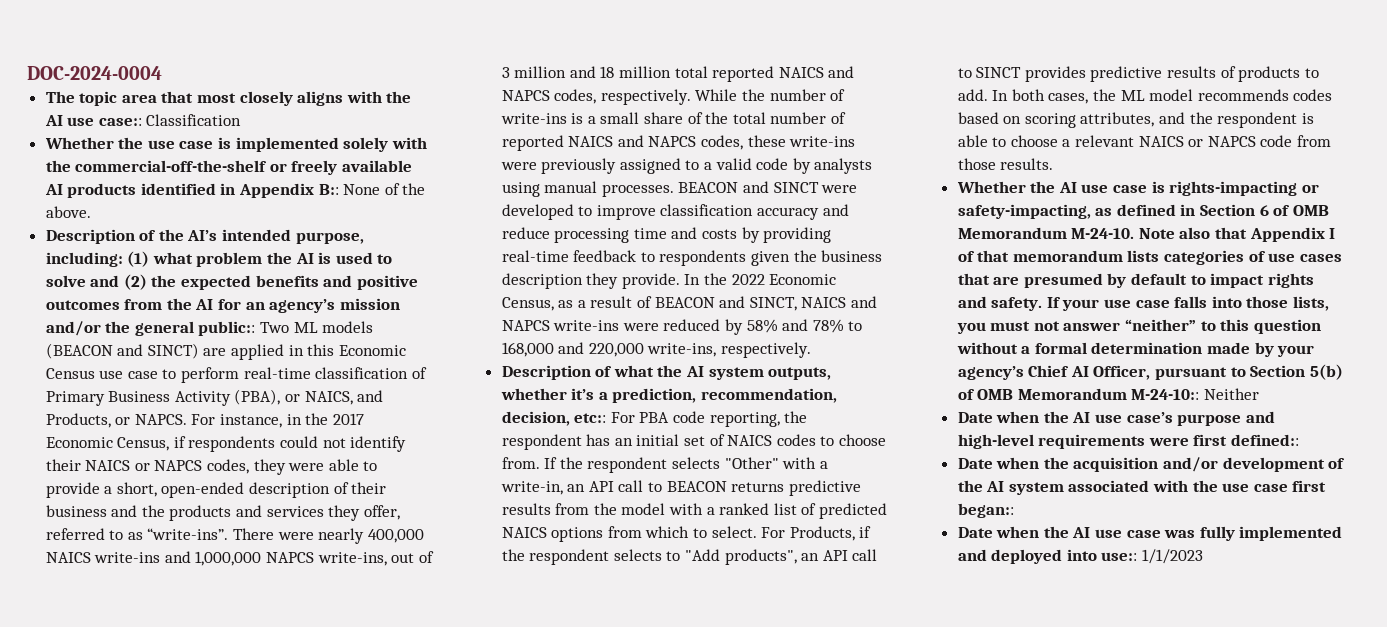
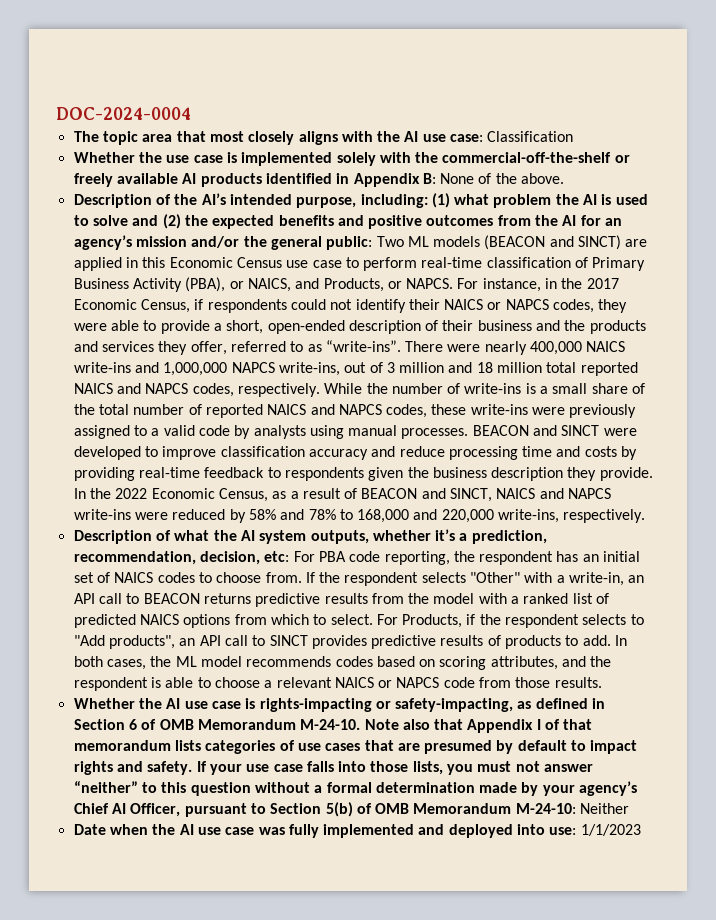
- The topic area that most closely aligns with the AI use case:: Classification
+ The topic area that most closely aligns with the AI use case: Classification
- Whether the use case is implemented solely with the commercial-off-the-shelf or freely available AI products identified in Appendix B:: None of the above.
+ Whether the use case is implemented solely with the commercial-off-the-shelf or freely available AI products identified in Appendix B: None of the above.
- (1) what problem the AI is used to solve and (2) the expected benefits and positive outcomes from the AI for an agency’s mission and/or the general public::
+ (1) what problem the AI is used to solve and (2) the expected benefits and positive outcomes from the AI for an agency’s mission and/or the general public:
- Description of what the AI system outputs, whether it’s a prediction, recommendation, decision, etc:: For PBA code reporting, the respondent has an initial set of NAICS codes to choose from.
+ Description of what the AI system outputs, whether it’s a prediction, recommendation, decision, etc: For PBA code reporting, the respondent has an initial set of NAICS codes to choose from.
- If your use case falls into those lists, you must not answer “neither” to this question without a formal determination made by your agency’s Chief AI Officer, pursuant to Section 5(b) of OMB Memorandum M-24-10:: Neither
+ If your use case falls into those lists, you must not answer “neither” to this question without a formal determination made by your agency’s Chief AI Officer, pursuant to Section 5(b) of OMB Memorandum M-24-10: Neither
- Date when the AI use case’s purpose and high-level requirements were first defined::
- Date when the acquisition and/or development of the AI system associated with the use case first began::
- Date when the AI use case was fully implemented and deployed into use:: 1/1/2023
+ Date when the AI use case was fully implemented and deployed into use: 1/1/2023

